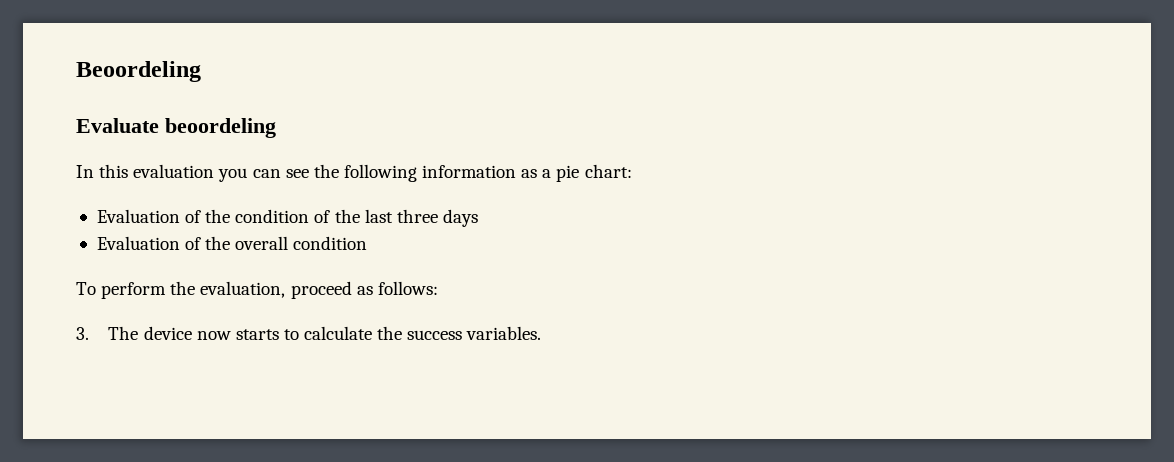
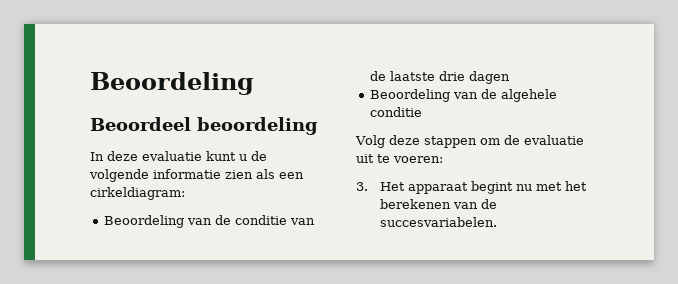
- Evaluate beoordeling
+ Beoordeel beoordeling
- In this evaluation you can see the following information as a pie chart:
- Evaluation of the condition of the last three days
- Evaluation of the overall condition
- To perform the evaluation, proceed as follows:
- 3. The device now starts to calculate the success variables.
+ In deze evaluatie kunt u de volgende informatie zien als een cirkeldiagram:
+ Beoordeling van de conditie van de laatste drie dagen
+ Beoordeling van de algehele conditie
+ Volg deze stappen om de evaluatie uit te voeren:
+ 3. Het apparaat begint nu met het berekenen van de succesvariabelen.

